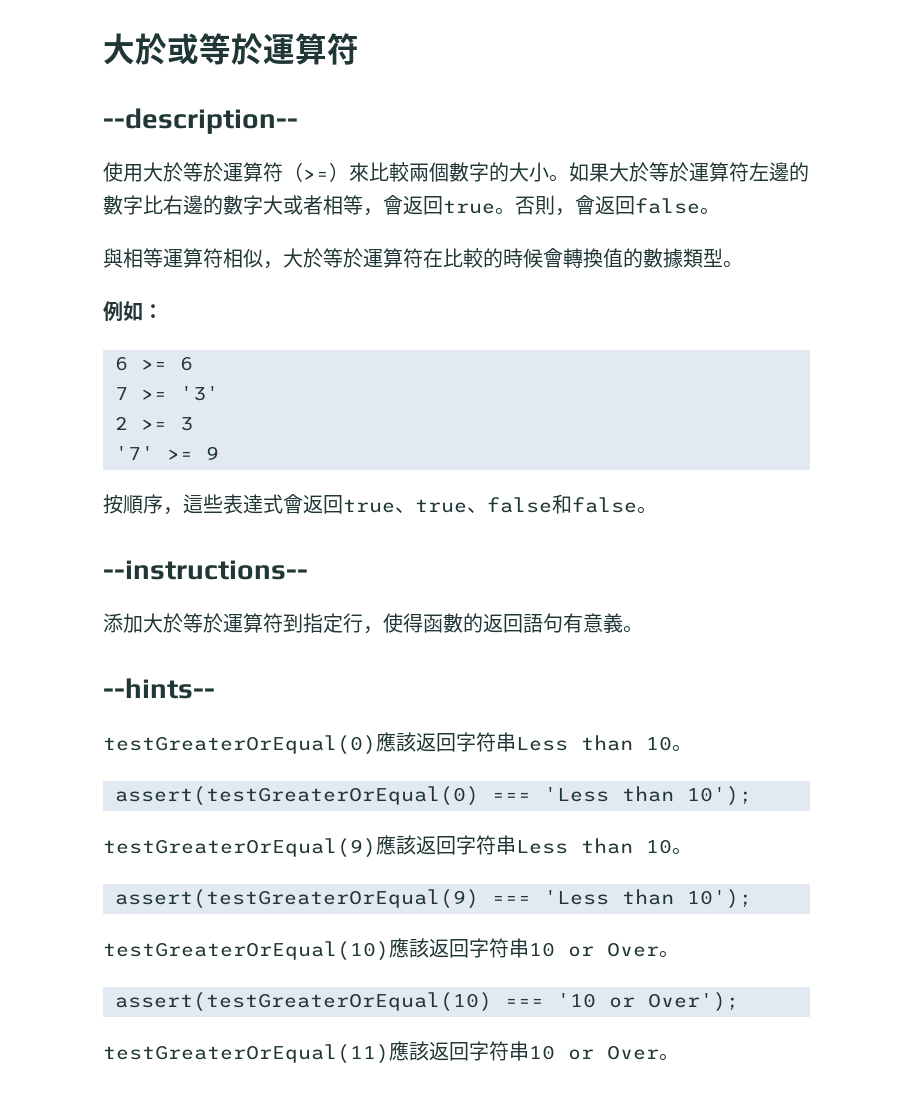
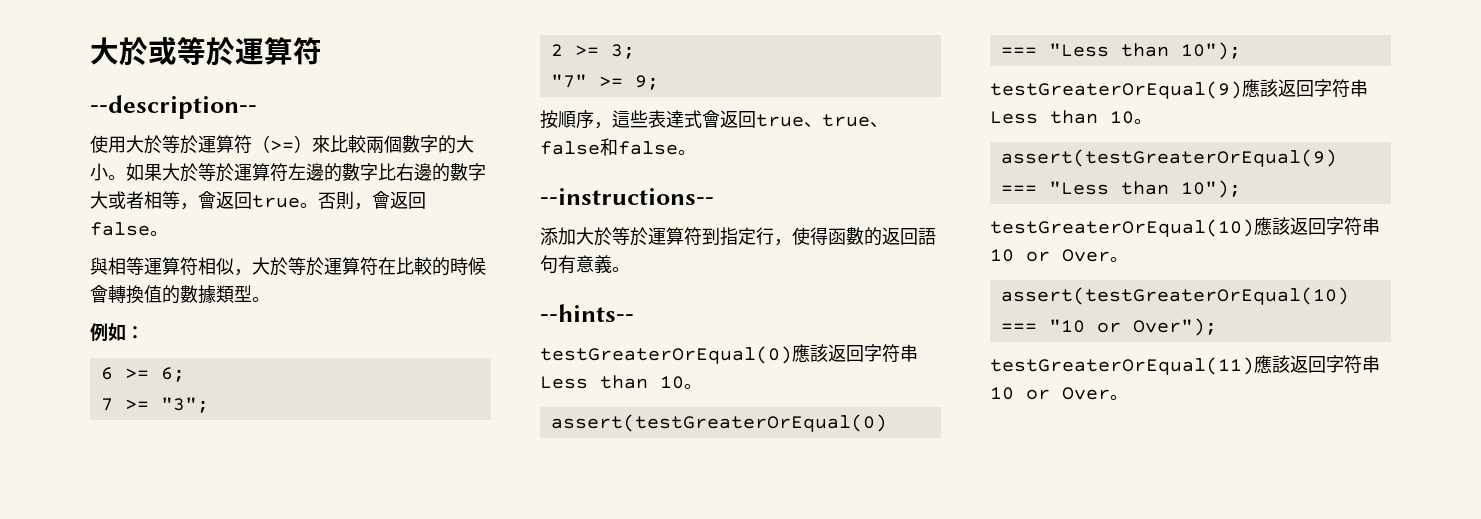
- 6 >= 6
+ 6 >= 6;
- 7 >= '3'
+ 7 >= "3";
- 2 >= 3
- '7' >= 9
+ 2 >= 3;
+ "7" >= 9;
- assert(testGreaterOrEqual(0) === 'Less than 10');
+ assert(testGreaterOrEqual(0) === "Less than 10");
- assert(testGreaterOrEqual(9) === 'Less than 10');
+ assert(testGreaterOrEqual(9) === "Less than 10");
- assert(testGreaterOrEqual(10) === '10 or Over');
+ assert(testGreaterOrEqual(10) === "10 or Over");

